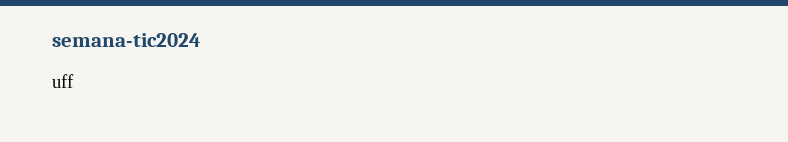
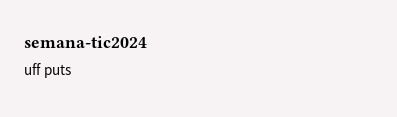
- uff
+ uff puts

